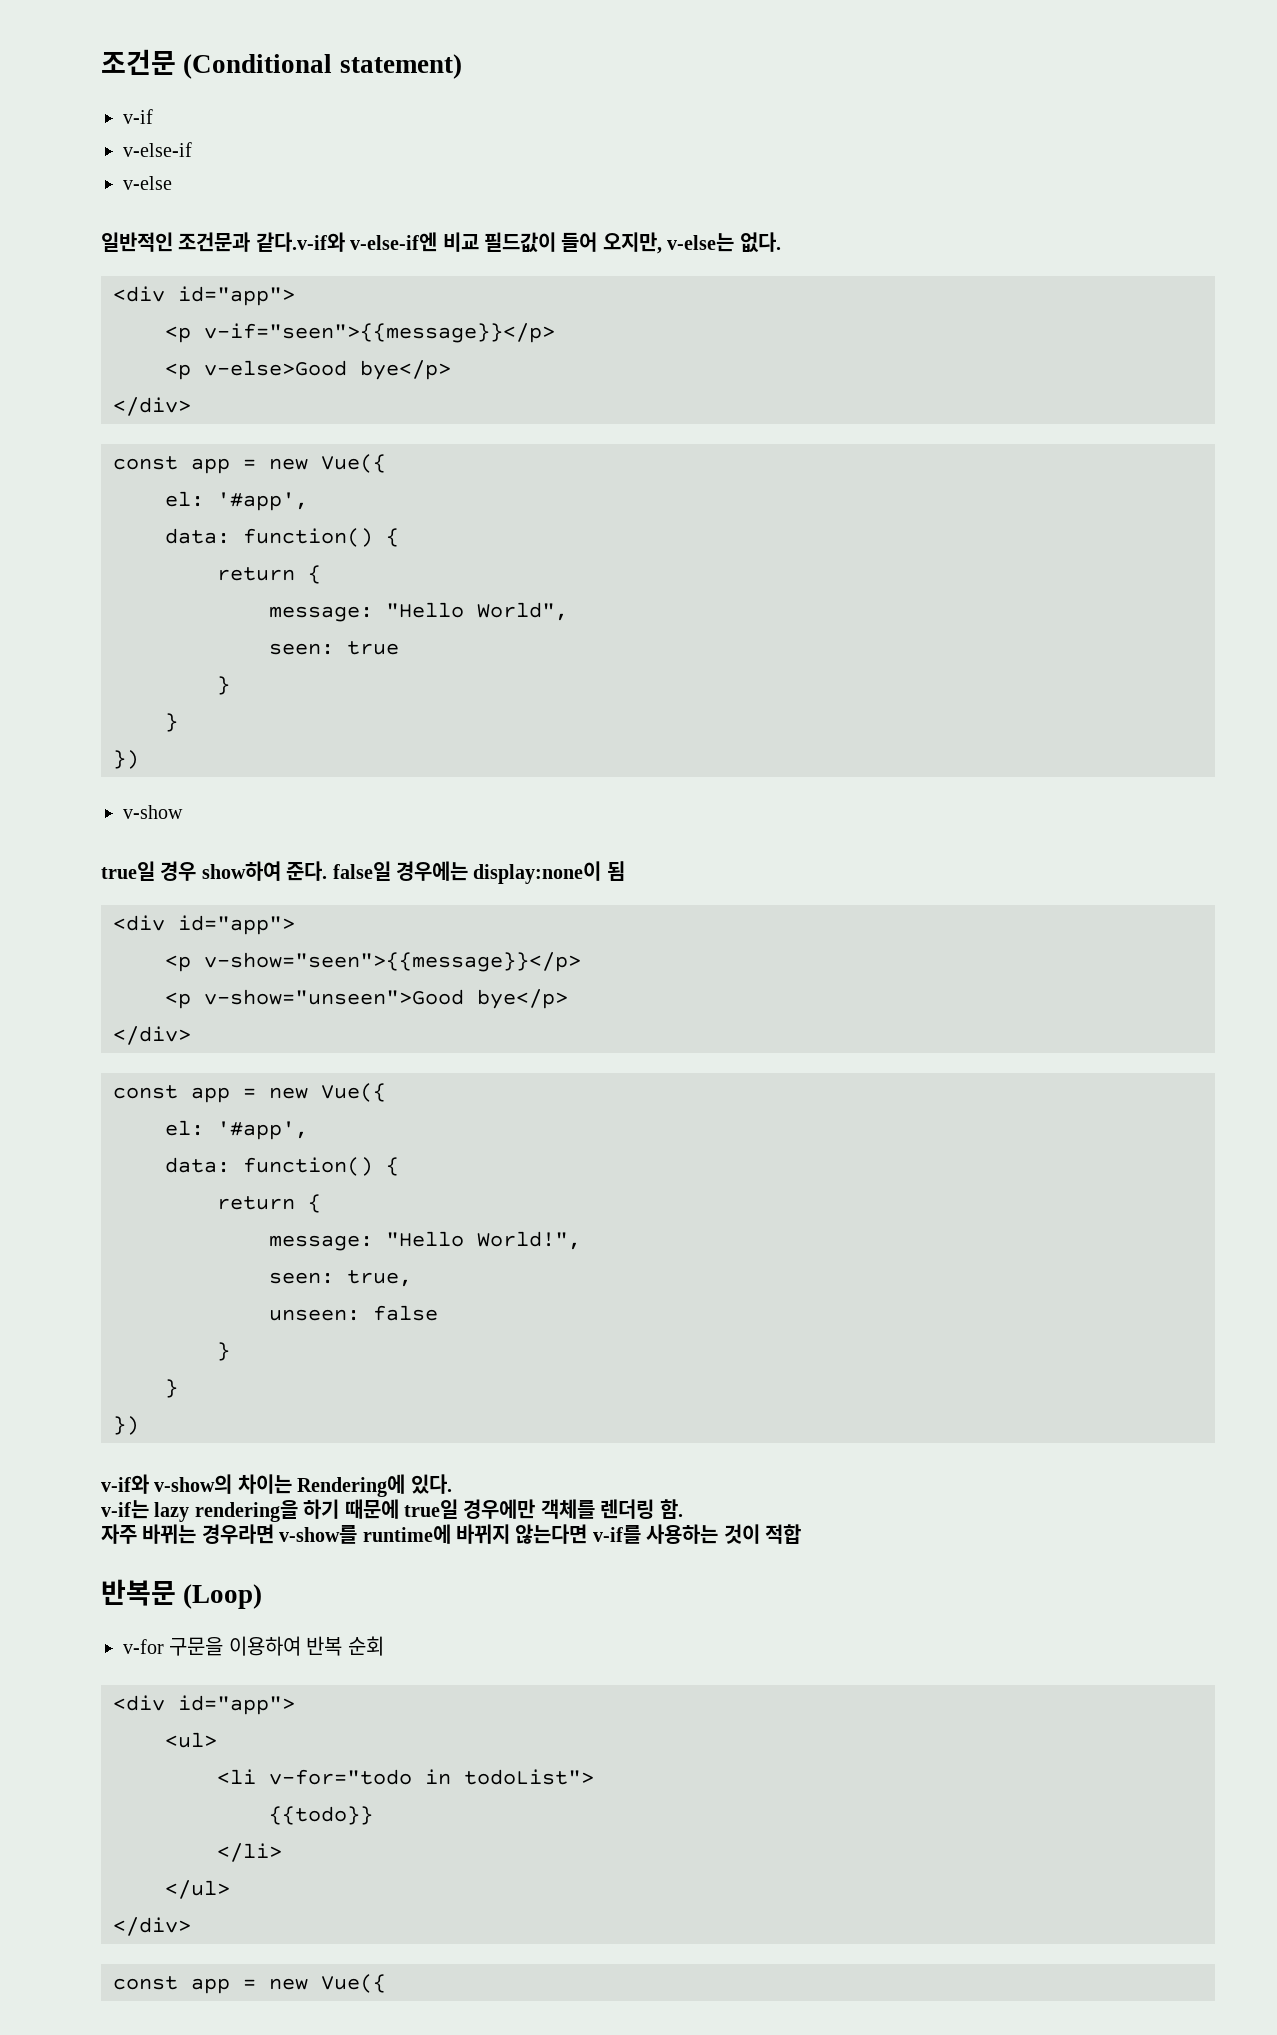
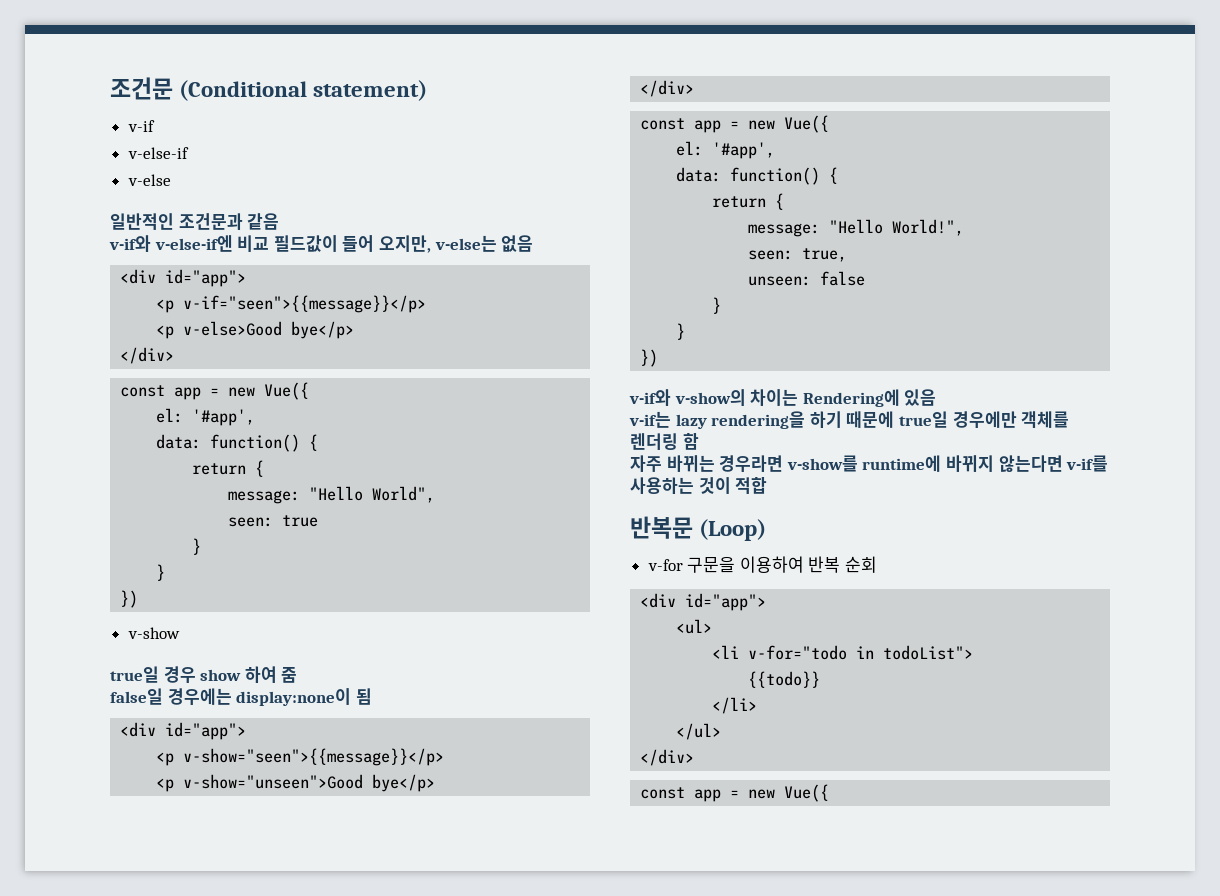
- 일반적인 조건문과 같다.v-if와 v-else-if엔 비교 필드값이 들어 오지만, v-else는 없다.
+ 일반적인 조건문과 같음
+ v-if와 v-else-if엔 비교 필드값이 들어 오지만, v-else는 없음
- true일 경우 show하여 준다. false일 경우에는 display:none이 됨
+ true일 경우 show 하여 줌
+ false일 경우에는 display:none이 됨
- v-if와 v-show의 차이는 Rendering에 있다.
+ v-if와 v-show의 차이는 Rendering에 있음
- v-if는 lazy rendering을 하기 때문에 true일 경우에만 객체를 렌더링 함.
+ v-if는 lazy rendering을 하기 때문에 true일 경우에만 객체를 렌더링 함

